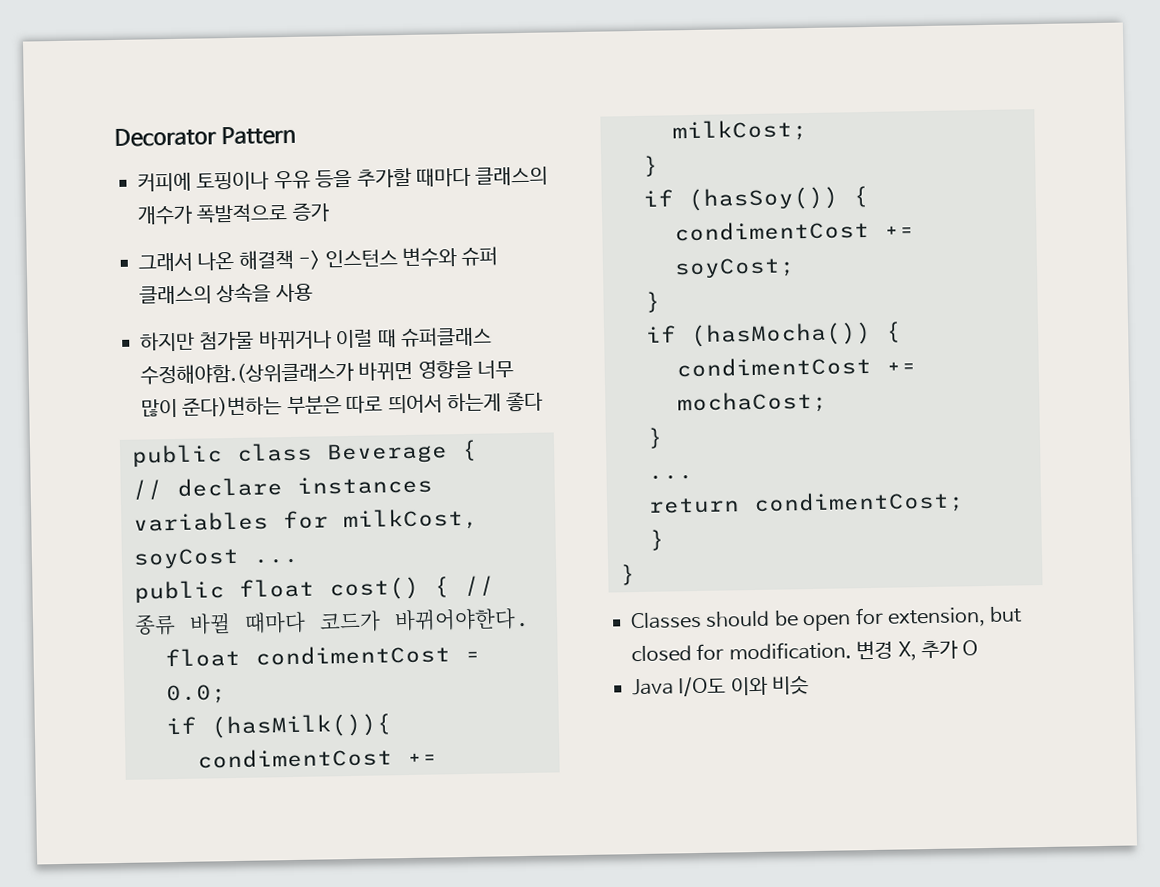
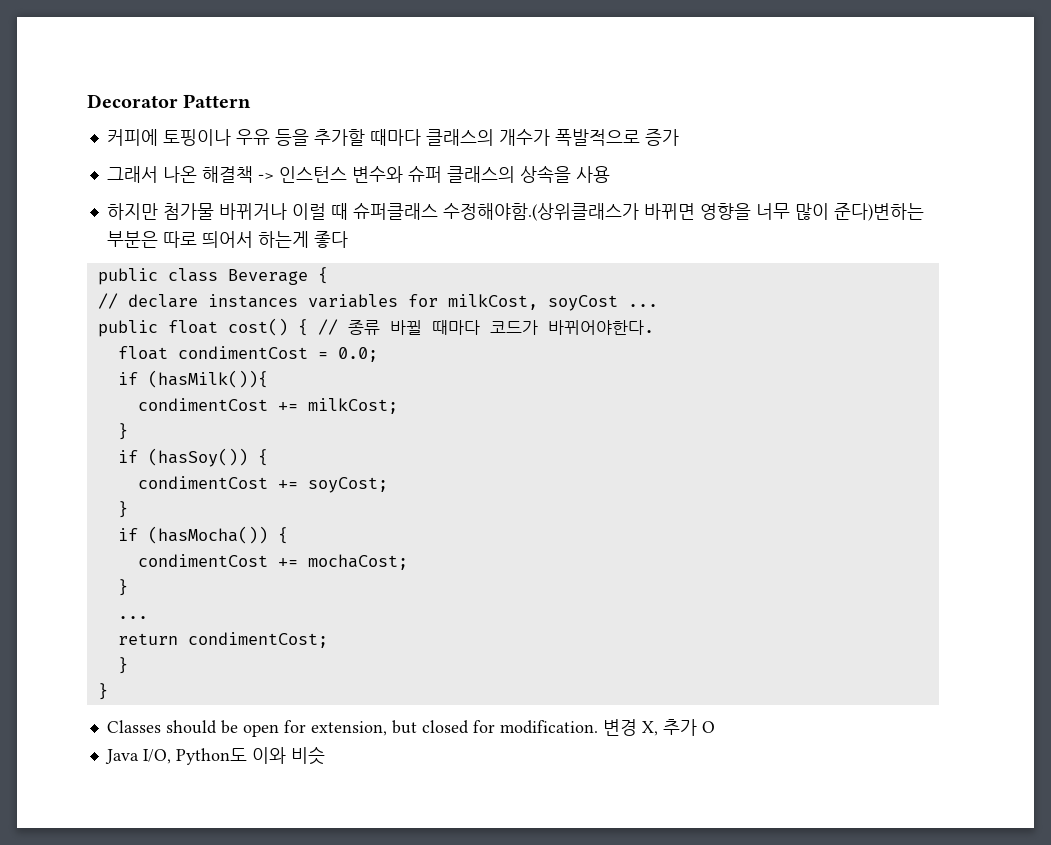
- Java I/O도 이와 비슷
+ Java I/O, Python도 이와 비슷

